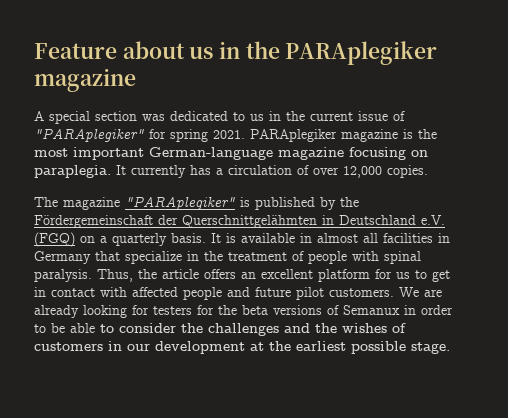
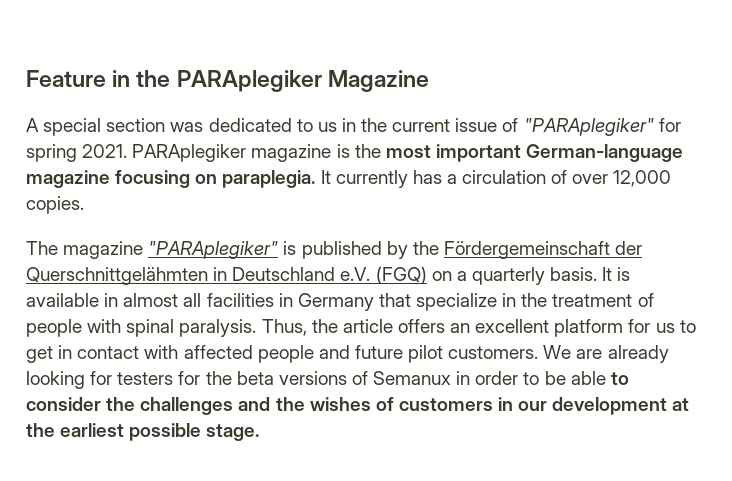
- Feature about us in the PARAplegiker magazine
+ Feature in the PARAplegiker Magazine

